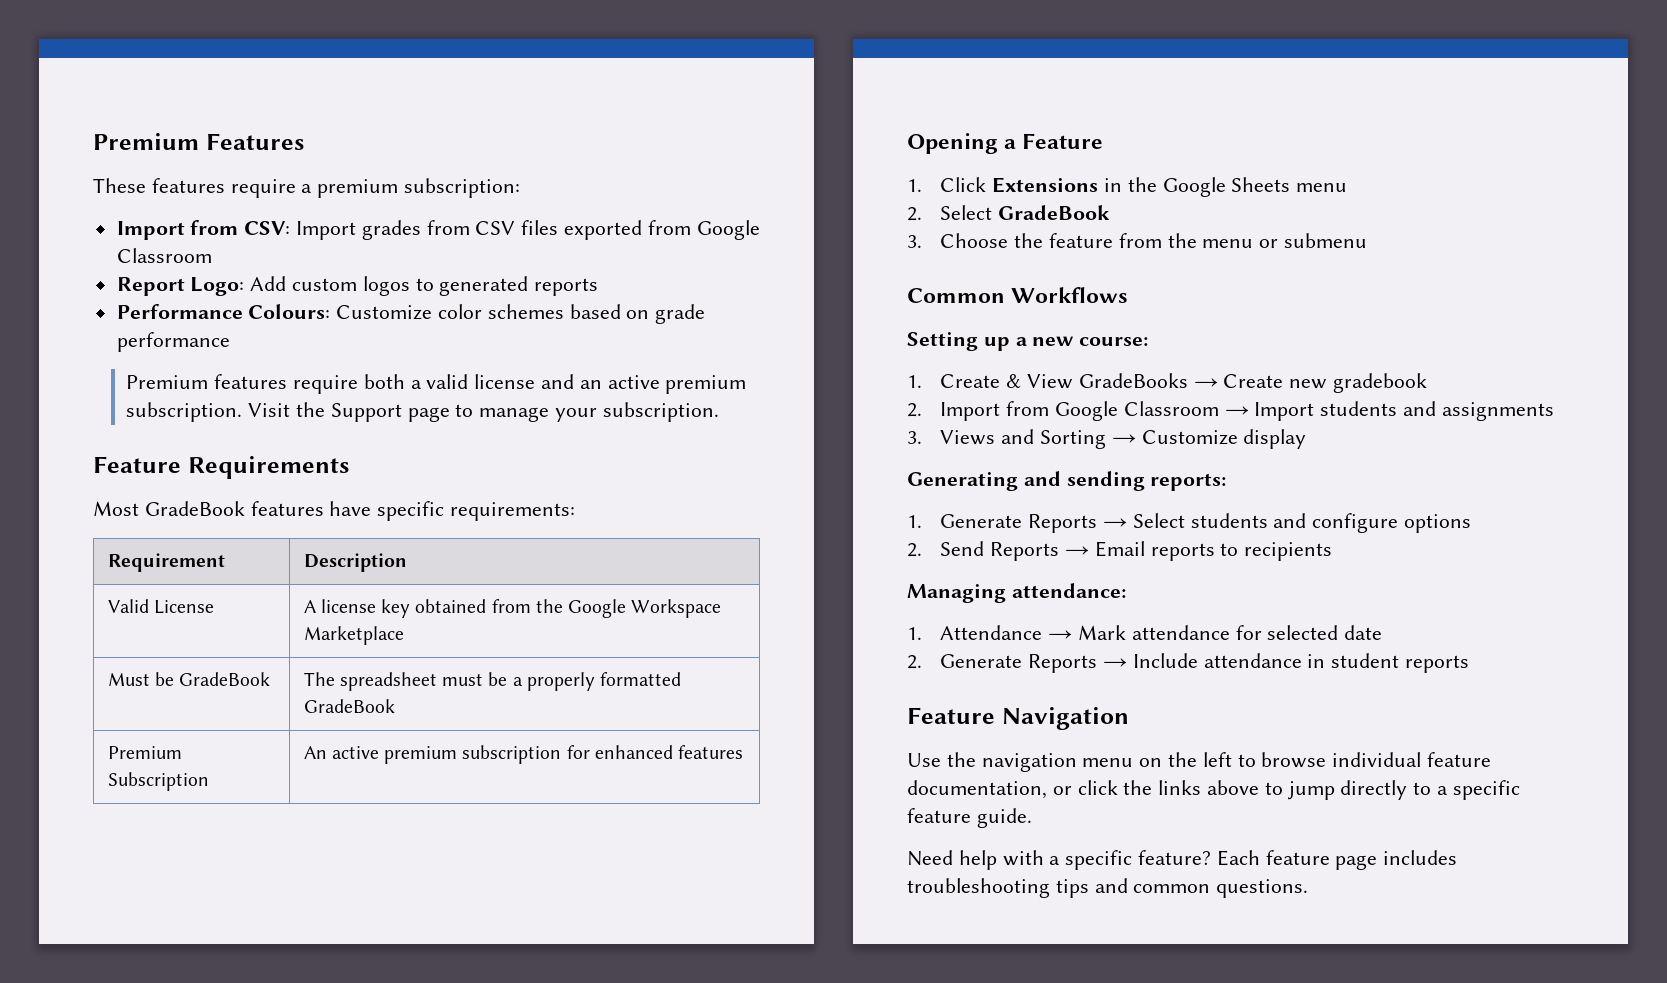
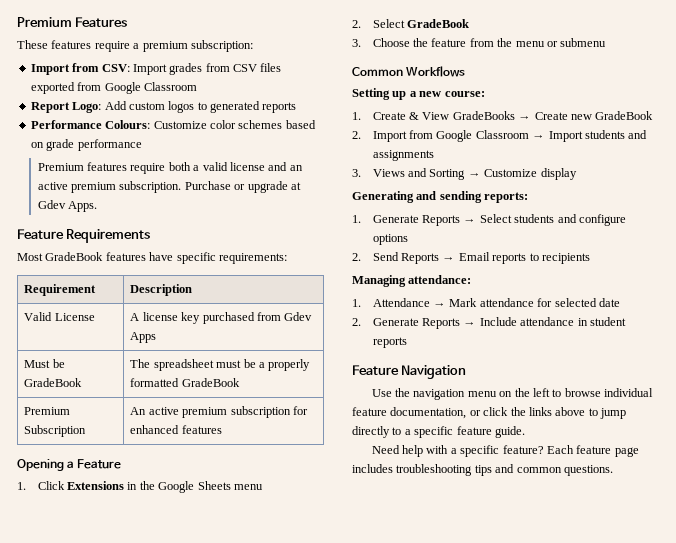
- Visit the Support page to manage your subscription.
+ Purchase or upgrade at Gdev Apps.
- Valid License | A license key obtained from the Google Workspace Marketplace
+ Valid License | A license key purchased from Gdev Apps
- 1. Create & View GradeBooks → Create new gradebook
+ 1. Create & View GradeBooks → Create new GradeBook

